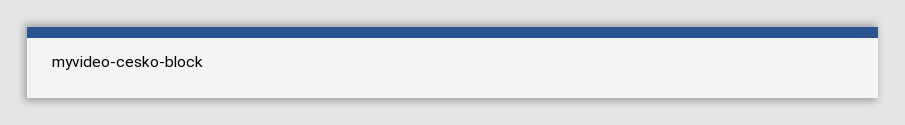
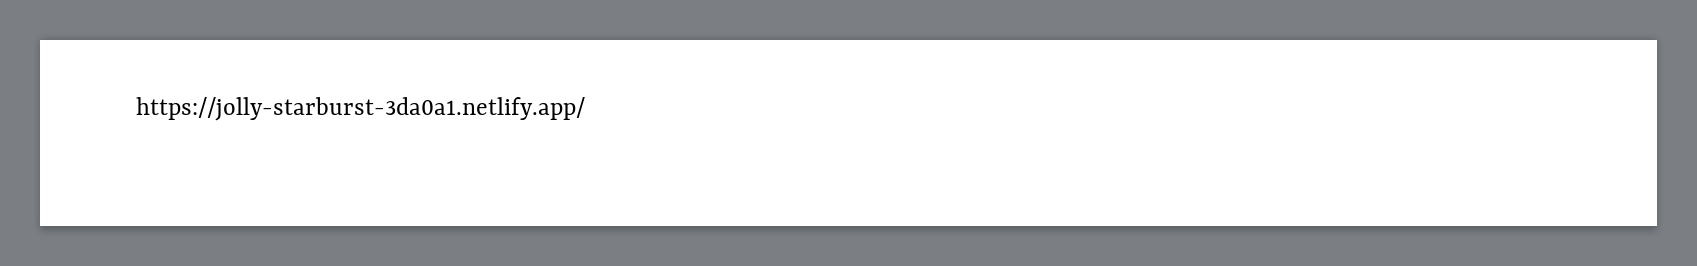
- myvideo-cesko-block
+ https://jolly-starburst-3da0a1.netlify.app/

